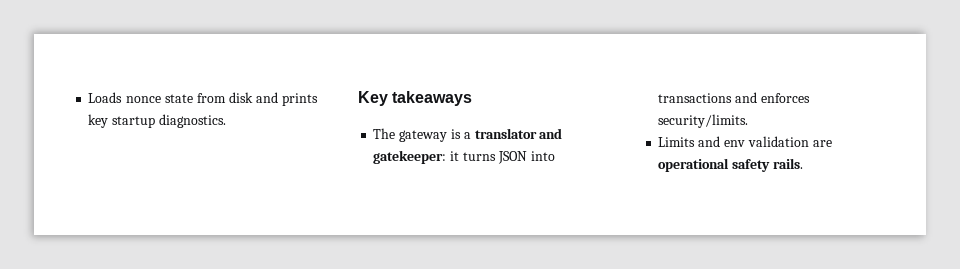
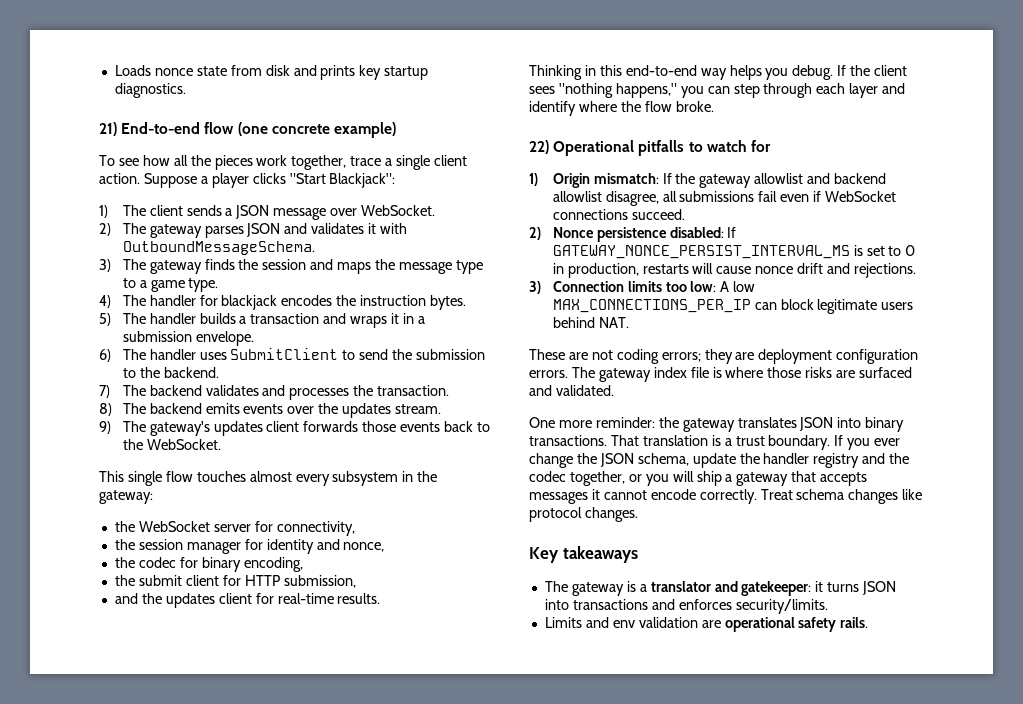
+ 21) End-to-end flow (one concrete example)
+ To see how all the pieces work together, trace a single client action. Suppose a player clicks "Start Blackjack":
+ 1) The client sends a JSON message over WebSocket.
+ 2) The gateway parses JSON and validates it with OutboundMessageSchema.
+ 3) The gateway finds the session and maps the message type to a game type.
+ 4) The handler for blackjack encodes the instruction bytes.
+ 5) The handler builds a transaction and wraps it in a submission envelope.
+ 6) The handler uses SubmitClient to send the submission to the backend.
+ 7) The backend validates and processes the transaction.
+ 8) The backend emits events over the updates stream.
+ 9) The gateway's updates client forwards those events back to the WebSocket.
+ This single flow touches almost every subsystem in the gateway:
+ the WebSocket server for connectivity,
+ the session manager for identity and nonce,
+ the codec for binary encoding,
+ the submit client for HTTP submission,
+ and the updates client for real-time results.
+ Thinking in this end-to-end way helps you debug. If the client sees "nothing happens," you can step through each layer and identify where the flow broke.
+ 22) Operational pitfalls to watch for
+ 1) Origin mismatch: If the gateway allowlist and backend allowlist disagree, all submissions fail even if WebSocket connections succeed.
+ 2) Nonce persistence disabled: If GATEWAY_NONCE_PERSIST_INTERVAL_MS is set to 0 in production, restarts will cause nonce drift and rejections.
+ 3) Connection limits too low: A low MAX_CONNECTIONS_PER_IP can block legitimate users behind NAT.
+ These are not coding errors; they are deployment configuration errors. The gateway index file is where those risks are surfaced and validated.
+ One more reminder: the gateway translates JSON into binary transactions. That translation is a trust boundary. If you ever change the JSON schema, update the handler registry and the codec together, or you will ship a gateway that accepts messages it cannot encode correctly. Treat schema changes like protocol changes.

